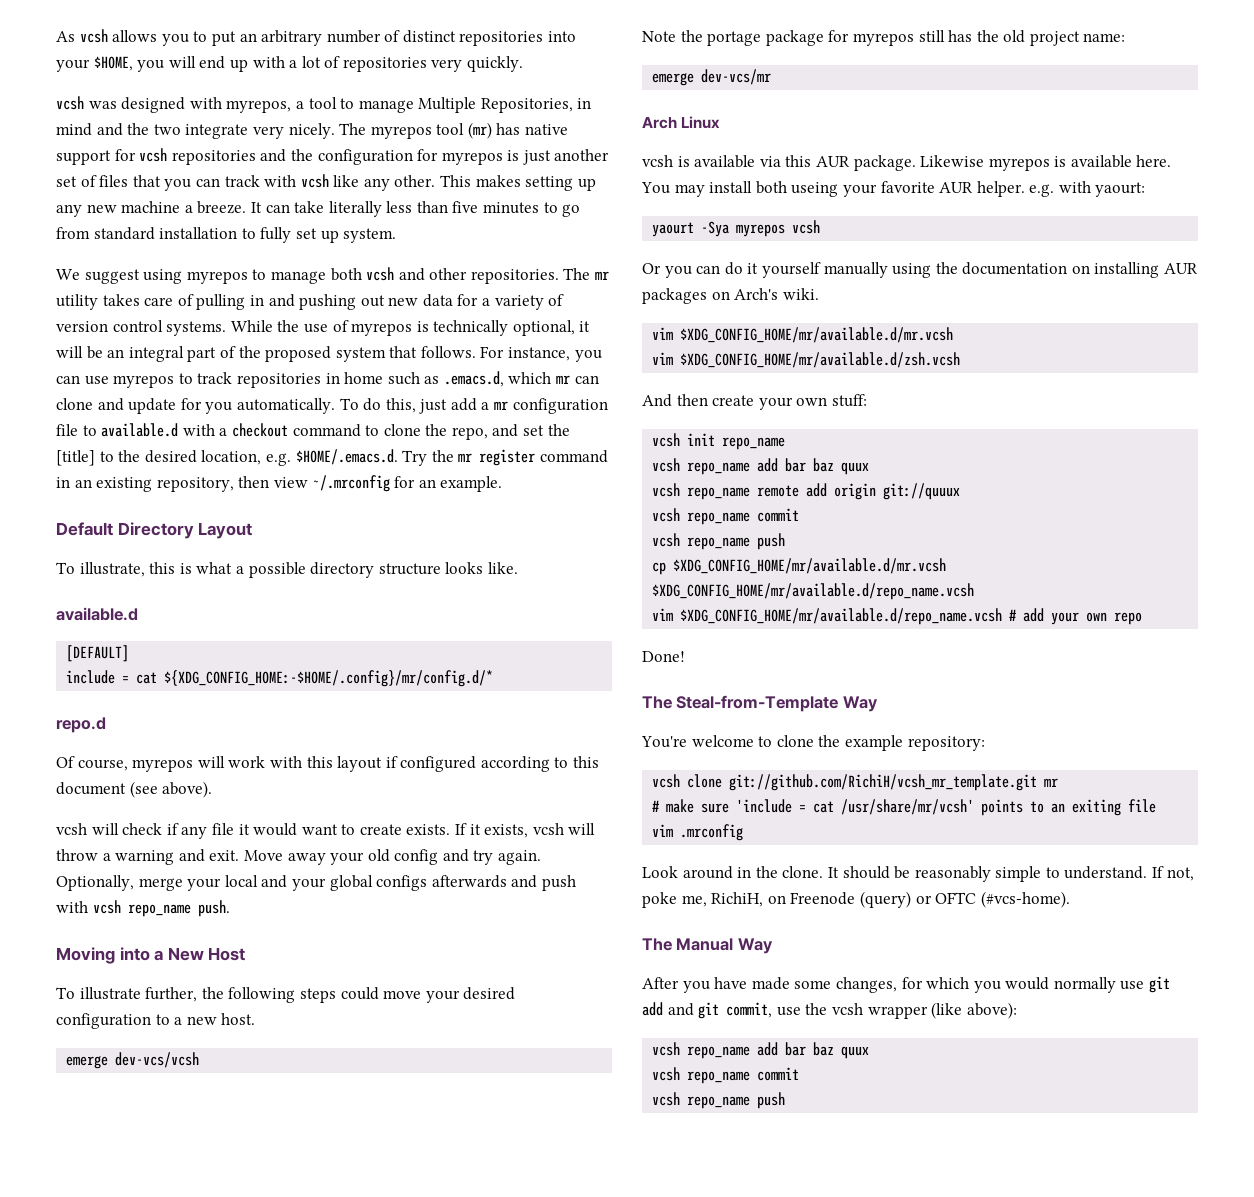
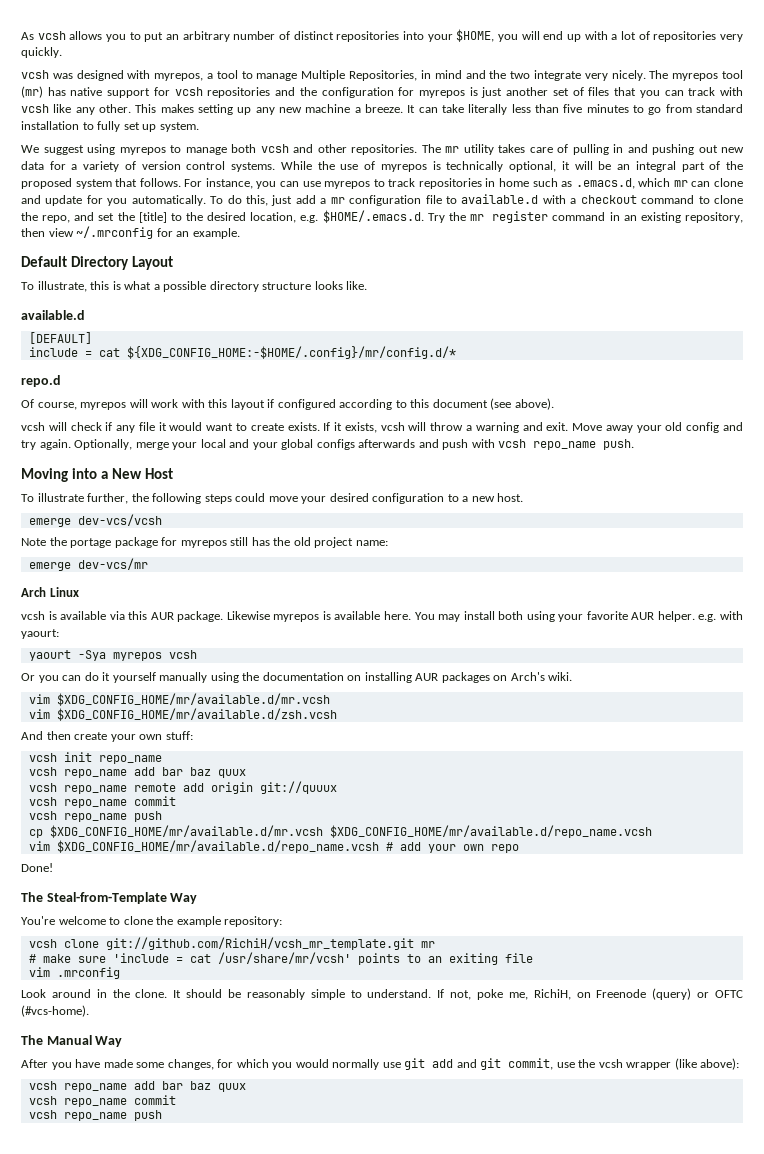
- You may install both useing your favorite AUR helper. e.g. with yaourt:
+ You may install both using your favorite AUR helper. e.g. with yaourt:

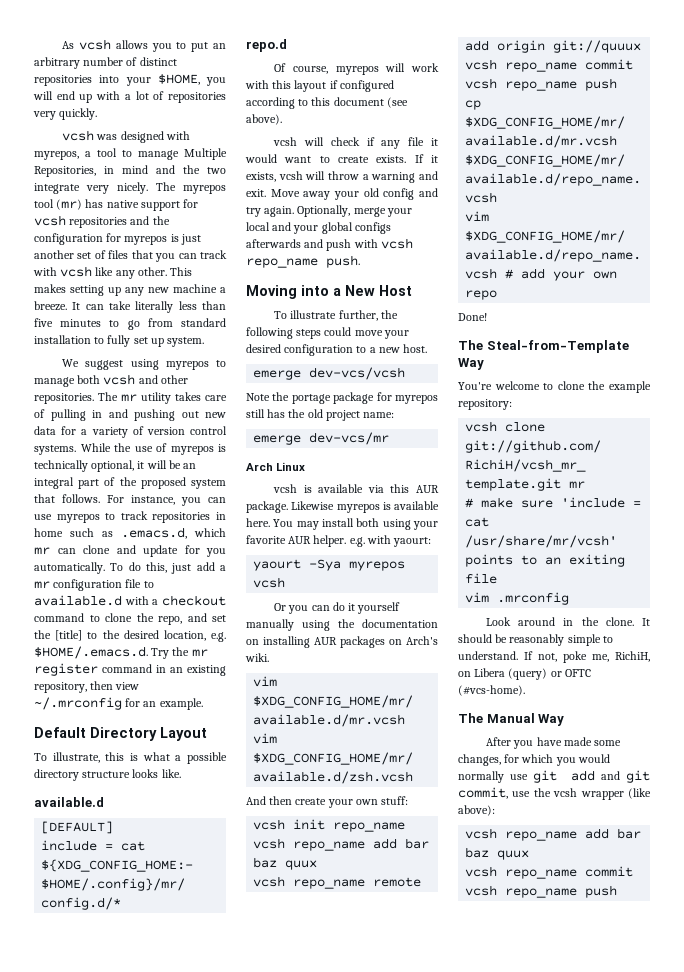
- If not, poke me, RichiH, on Freenode (query) or OFTC (#vcs-home).
+ If not, poke me, RichiH, on Libera (query) or OFTC (#vcs-home).

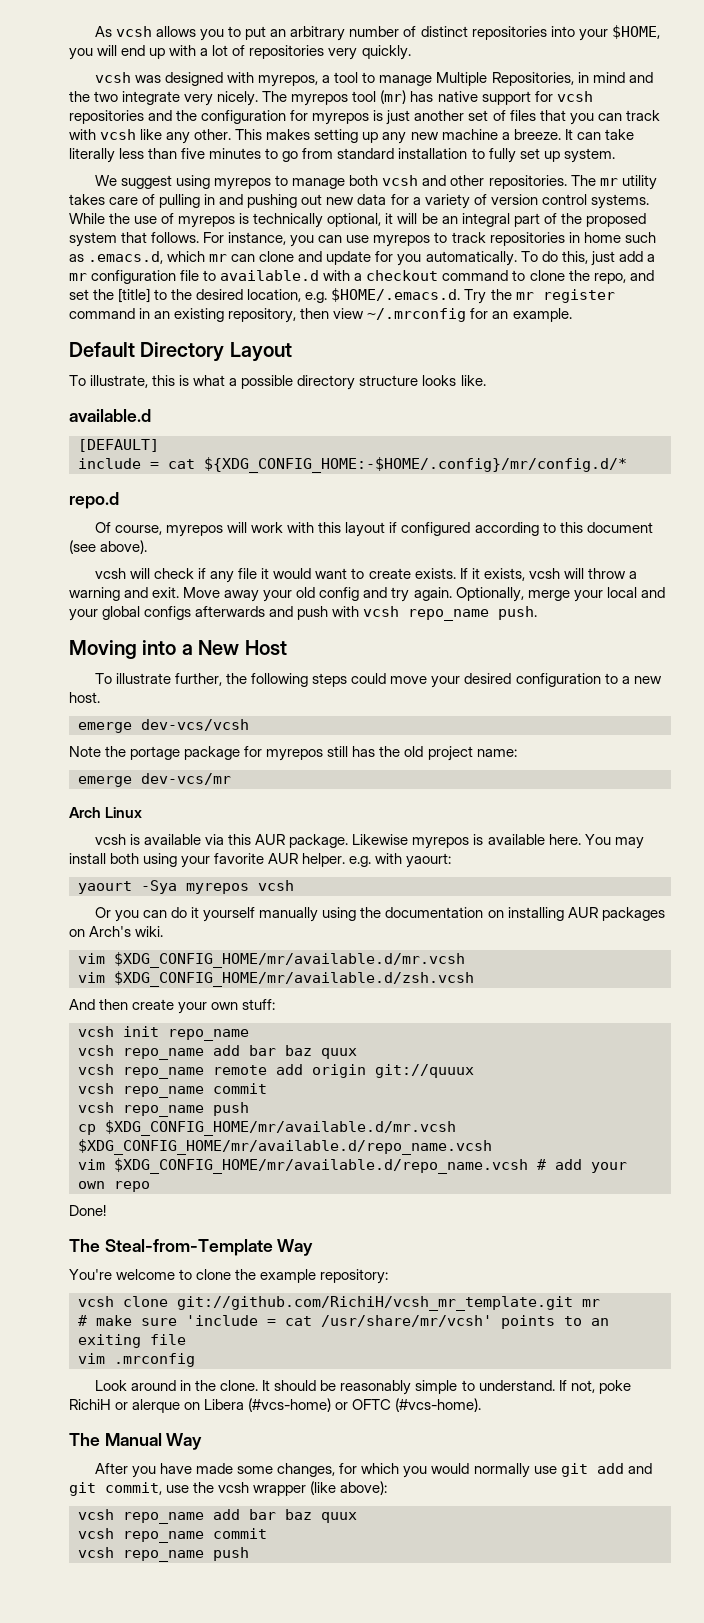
- If not, poke me, RichiH, on Libera (query) or OFTC (#vcs-home).
+ If not, poke RichiH or alerque on Libera (#vcs-home) or OFTC (#vcs-home).

